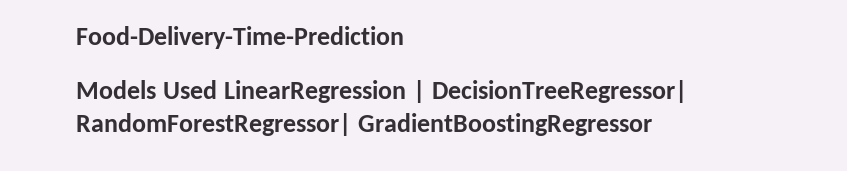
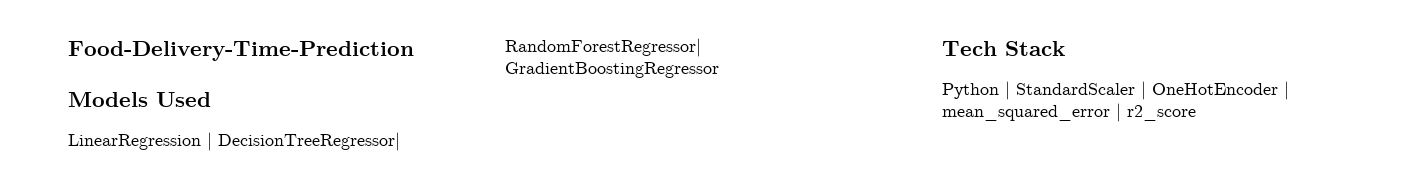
- Models Used LinearRegression | DecisionTreeRegressor| RandomForestRegressor| GradientBoostingRegressor
+ Models Used
+ LinearRegression | DecisionTreeRegressor| RandomForestRegressor| GradientBoostingRegressor
+ Tech Stack
+ Python | StandardScaler | OneHotEncoder | mean_squared_error | r2_score

